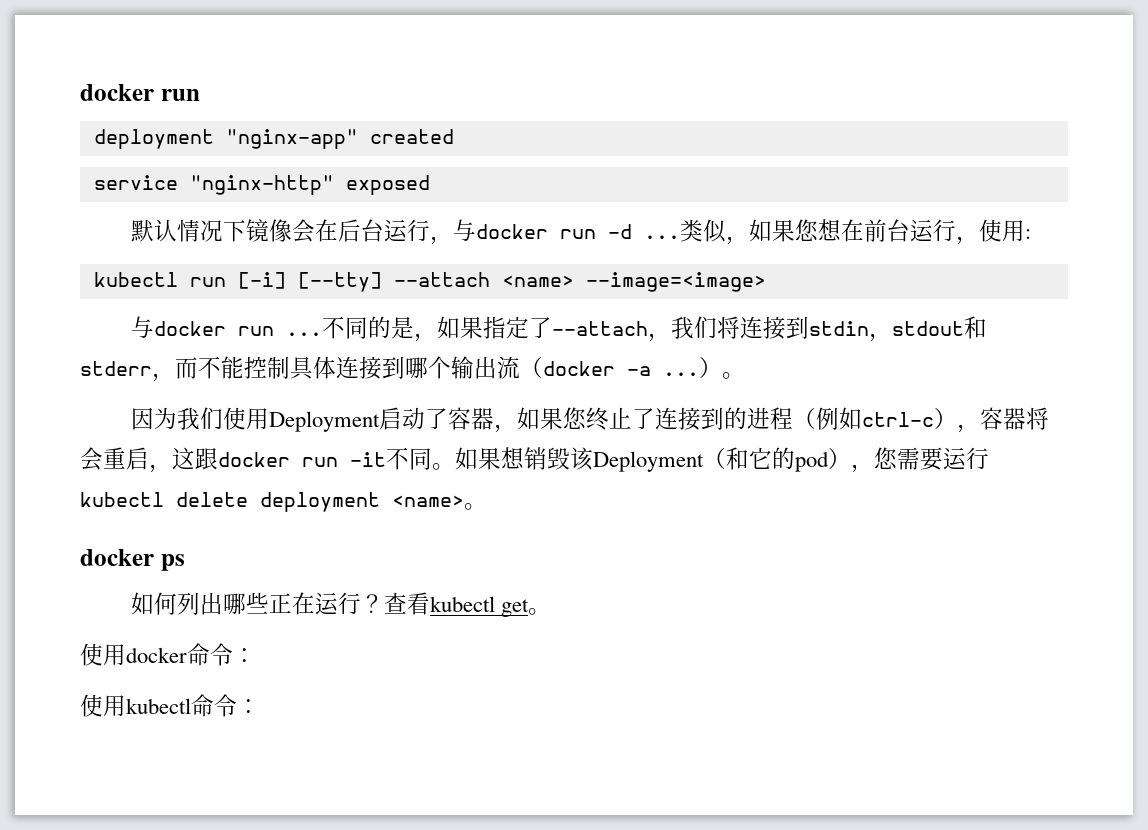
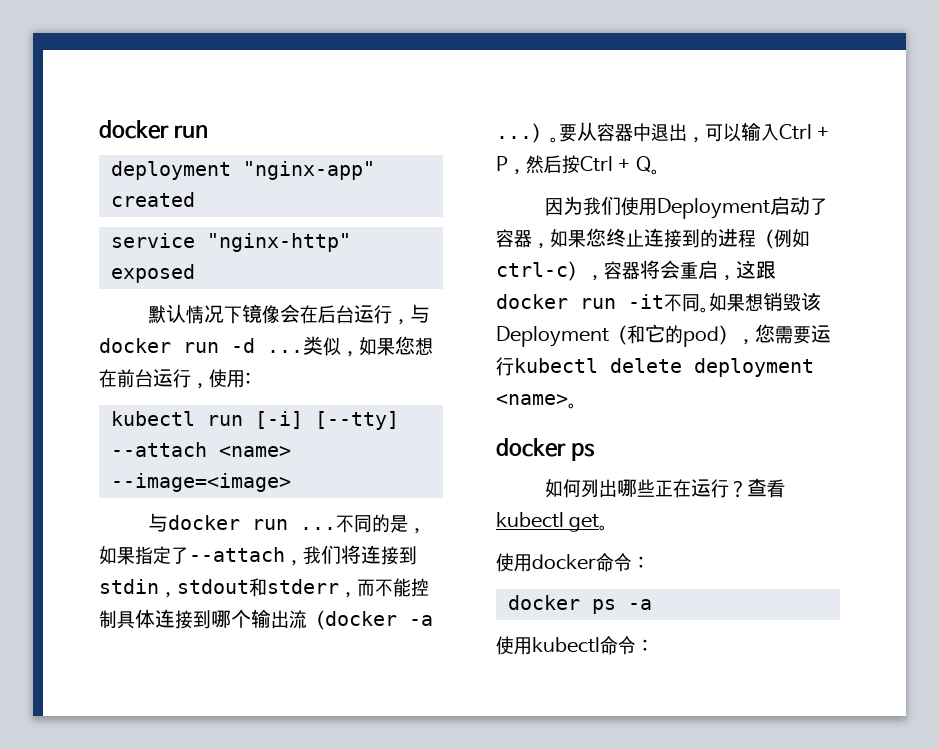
+ 要从容器中退出，可以输入Ctrl + P，然后按Ctrl + Q。
- 因为我们使用Deployment启动了容器，如果您终止了连接到的进程（例如ctrl-c），容器将会重启，这跟docker run -it不同。
+ 因为我们使用Deployment启动了容器，如果您终止连接到的进程（例如ctrl-c），容器将会重启，这跟docker run -it不同。
+ docker ps -a

